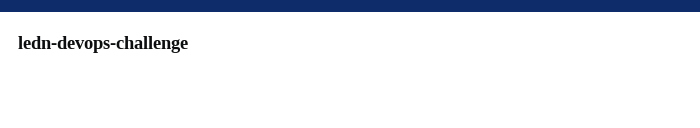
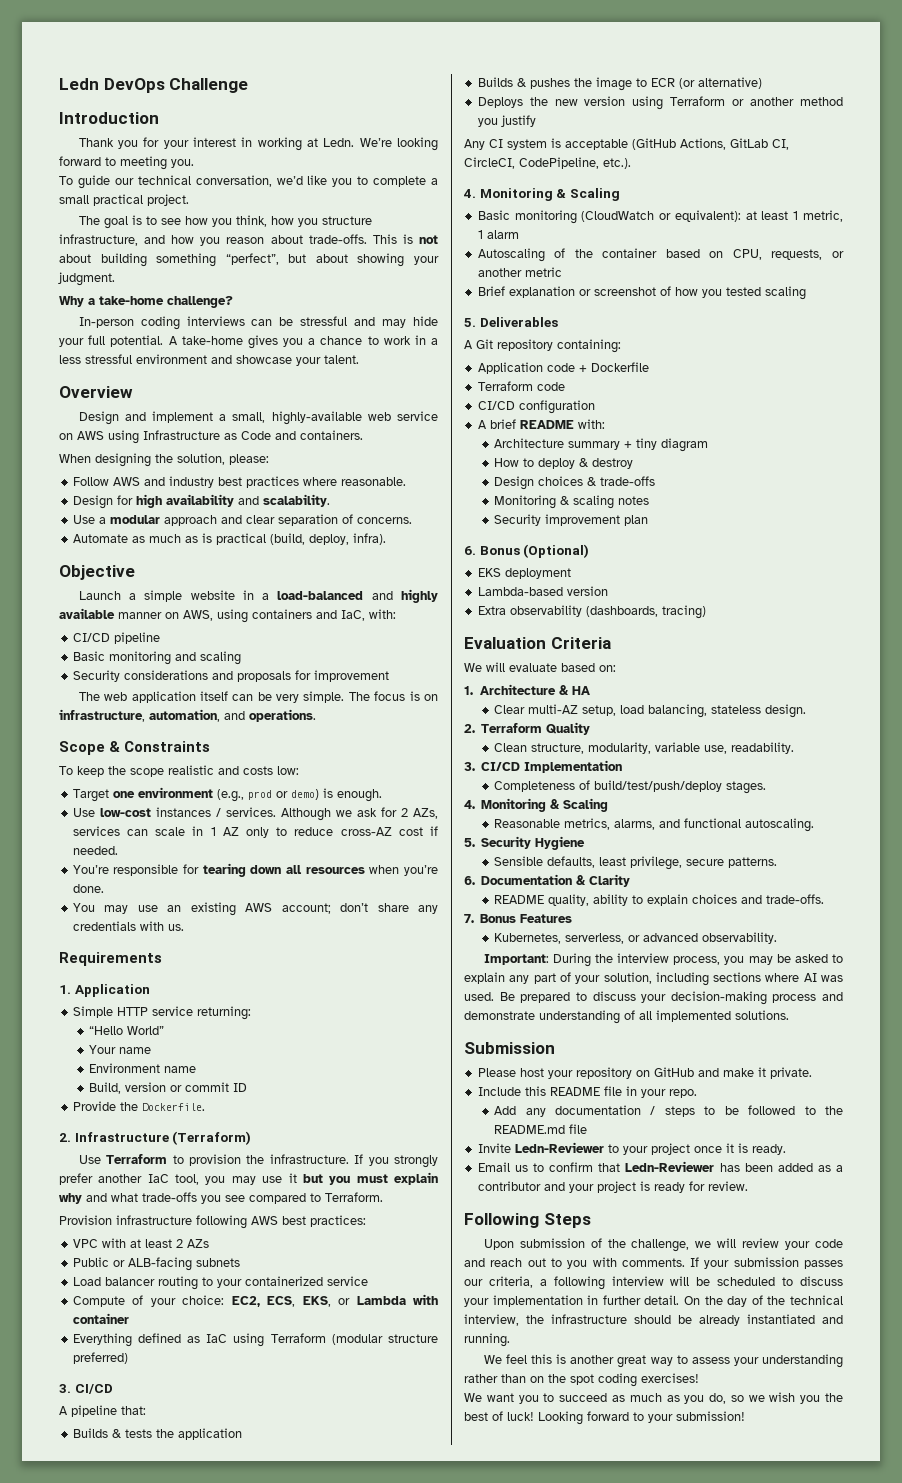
- ledn-devops-challenge
+ Ledn DevOps Challenge
+ Introduction
+ Thank you for your interest in working at Ledn. We’re looking forward to meeting you.
+ To guide our technical conversation, we’d like you to complete a small practical project.
+ The goal is to see how you think, how you structure infrastructure, and how you reason about trade-offs. This is not about building something “perfect”, but about showing your judgment.
+ Why a take-home challenge?
+ In-person coding interviews can be stressful and may hide your full potential. A take-home gives you a chance to work in a less stressful environment and showcase your talent.
+ Overview
+ Design and implement a small, highly-available web service on AWS using Infrastructure as Code and containers.
+ When designing the solution, please:
+ Follow AWS and industry best practices where reasonable.
+ Design for high availability and scalability.
+ Use a modular approach and clear separation of concerns.
+ Automate as much as is practical (build, deploy, infra).
+ Objective
+ Launch a simple website in a load-balanced and highly available manner on AWS, using containers and IaC, with:
+ CI/CD pipeline
+ Basic monitoring and scaling
+ Security considerations and proposals for improvement
+ The web application itself can be very simple. The focus is on infrastructure, automation, and operations.
+ Scope & Constraints
+ To keep the scope realistic and costs low:
+ Target one environment (e.g., prod or demo) is enough.
+ Use low-cost instances / services. Although we ask for 2 AZs, services can scale in 1 AZ only to reduce cross-AZ cost if needed.
+ You’re responsible for tearing down all resources when you’re done.
+ You may use an existing AWS account; don’t share any credentials with us.
+ Requirements
+ 1. Application
+ Simple HTTP service returning:
+ “Hello World”
+ Your name
+ Environment name
+ Build, version or commit ID
+ Provide the Dockerfile.
+ 2. Infrastructure (Terraform)
+ Use Terraform to provision the infrastructure. If you strongly prefer another IaC tool, you may use it but you must explain why and what trade-offs you see compared to Terraform.
+ Provision infrastructure following AWS best practices:
+ VPC with at least 2 AZs
+ Public or ALB-facing subnets
+ Load balancer routing to your containerized service
+ Compute of your choice: EC2, ECS, EKS, or Lambda with container
+ Everything defined as IaC using Terraform (modular structure preferred)
+ 3. CI/CD
+ A pipeline that:
+ Builds & tests the application
+ Builds & pushes the image to ECR (or alternative)
+ Deploys the new version using Terraform or another method you justify
+ Any CI system is acceptable (GitHub Actions, GitLab CI, CircleCI, CodePipeline, etc.).
+ 4. Monitoring & Scaling
+ Basic monitoring (CloudWatch or equivalent): at least 1 metric, 1 alarm
+ Autoscaling of the container based on CPU, requests, or another metric
+ Brief explanation or screenshot of how you tested scaling
+ 5. Deliverables
+ A Git repository containing:
+ Application code + Dockerfile
+ Terraform code
+ CI/CD configuration
+ A brief README with:
+ Architecture summary + tiny diagram
+ How to deploy & destroy
+ Design choices & trade-offs
+ Monitoring & scaling notes
+ Security improvement plan
+ 6. Bonus (Optional)
+ EKS deployment
+ Lambda-based version
+ Extra observability (dashboards, tracing)
+ Evaluation Criteria
+ We will evaluate based on:
+ 1. Architecture & HA
+ Clear multi-AZ setup, load balancing, stateless design.
+ 2. Terraform Quality
+ Clean structure, modularity, variable use, readability.
+ 3. CI/CD Implementation
+ Completeness of build/test/push/deploy stages.
+ 4. Monitoring & Scaling
+ Reasonable metrics, alarms, and functional autoscaling.
+ 5. Security Hygiene
+ Sensible defaults, least privilege, secure patterns.
+ 6. Documentation & Clarity
+ README quality, ability to explain choices and trade-offs.
+ 7. Bonus Features
+ Kubernetes, serverless, or advanced observability.
+ Important: During the interview process, you may be asked to explain any part of your solution, including sections where AI was used. Be prepared to discuss your decision-making process and demonstrate understanding of all implemented solutions.
+ Submission
+ Please host your repository on GitHub and make it private.
+ Include this README file in your repo.
+ Add any documentation / steps to be followed to the README.md file
+ Invite Ledn-Reviewer to your project once it is ready.
+ Email us to confirm that Ledn-Reviewer has been added as a contributor and your project is ready for review.
+ Following Steps
+ Upon submission of the challenge, we will review your code and reach out to you with comments. If your submission passes our criteria, a following interview will be scheduled to discuss your implementation in further detail. On the day of the technical interview, the infrastructure should be already instantiated and running.
+ We feel this is another great way to assess your understanding rather than on the spot coding exercises!
+ We want you to succeed as much as you do, so we wish you the best of luck! Looking forward to your submission!

